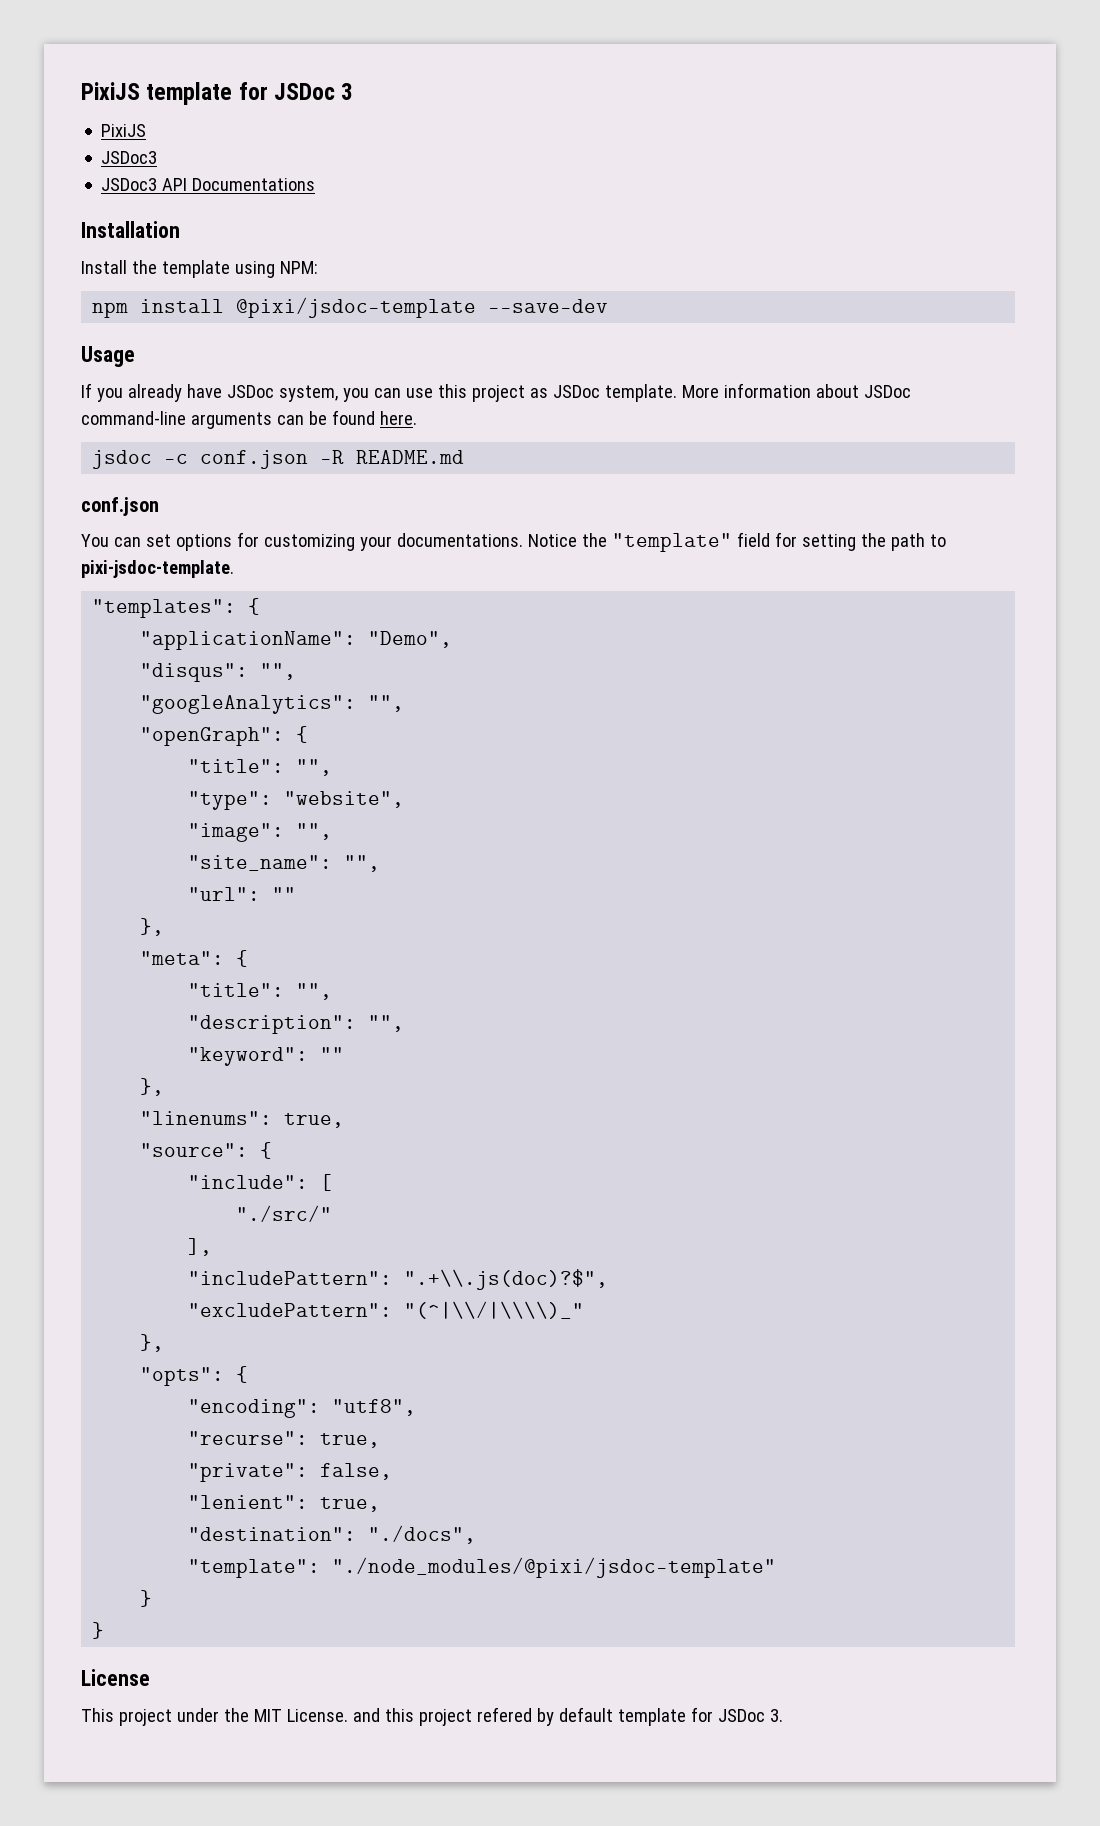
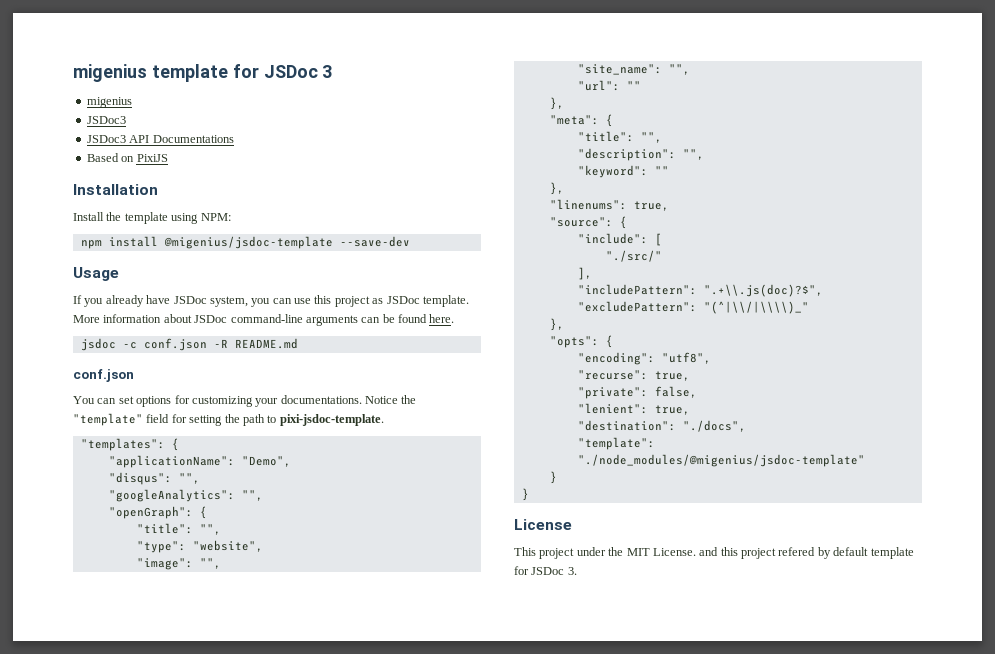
- PixiJS template for JSDoc 3
- PixiJS
+ migenius template for JSDoc 3
+ migenius
+ Based on PixiJS
- npm install @pixi/jsdoc-template --save-dev
+ npm install @migenius/jsdoc-template --save-dev
- "template": "./node_modules/@pixi/jsdoc-template"
+ "template": "./node_modules/@migenius/jsdoc-template"

